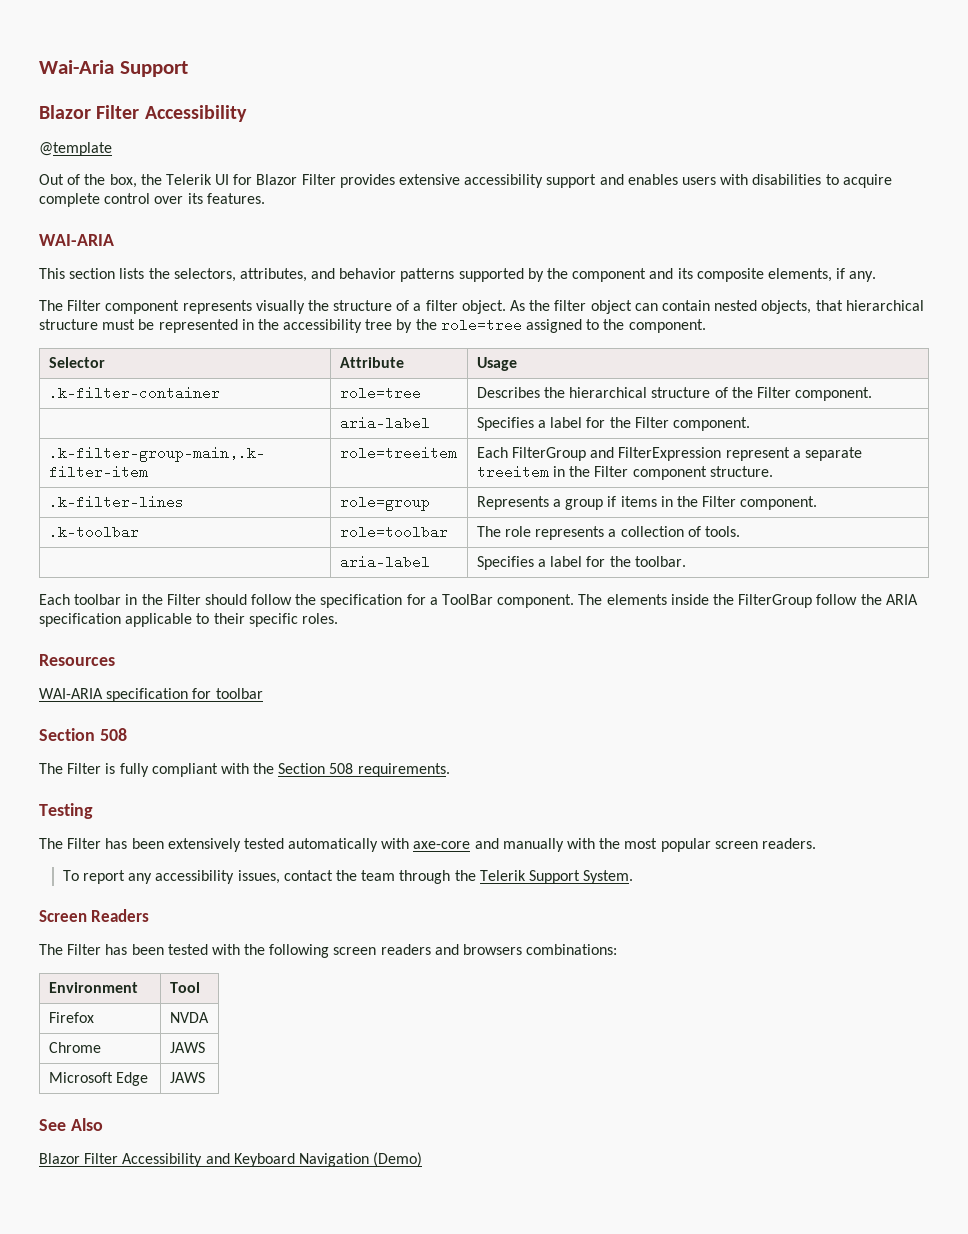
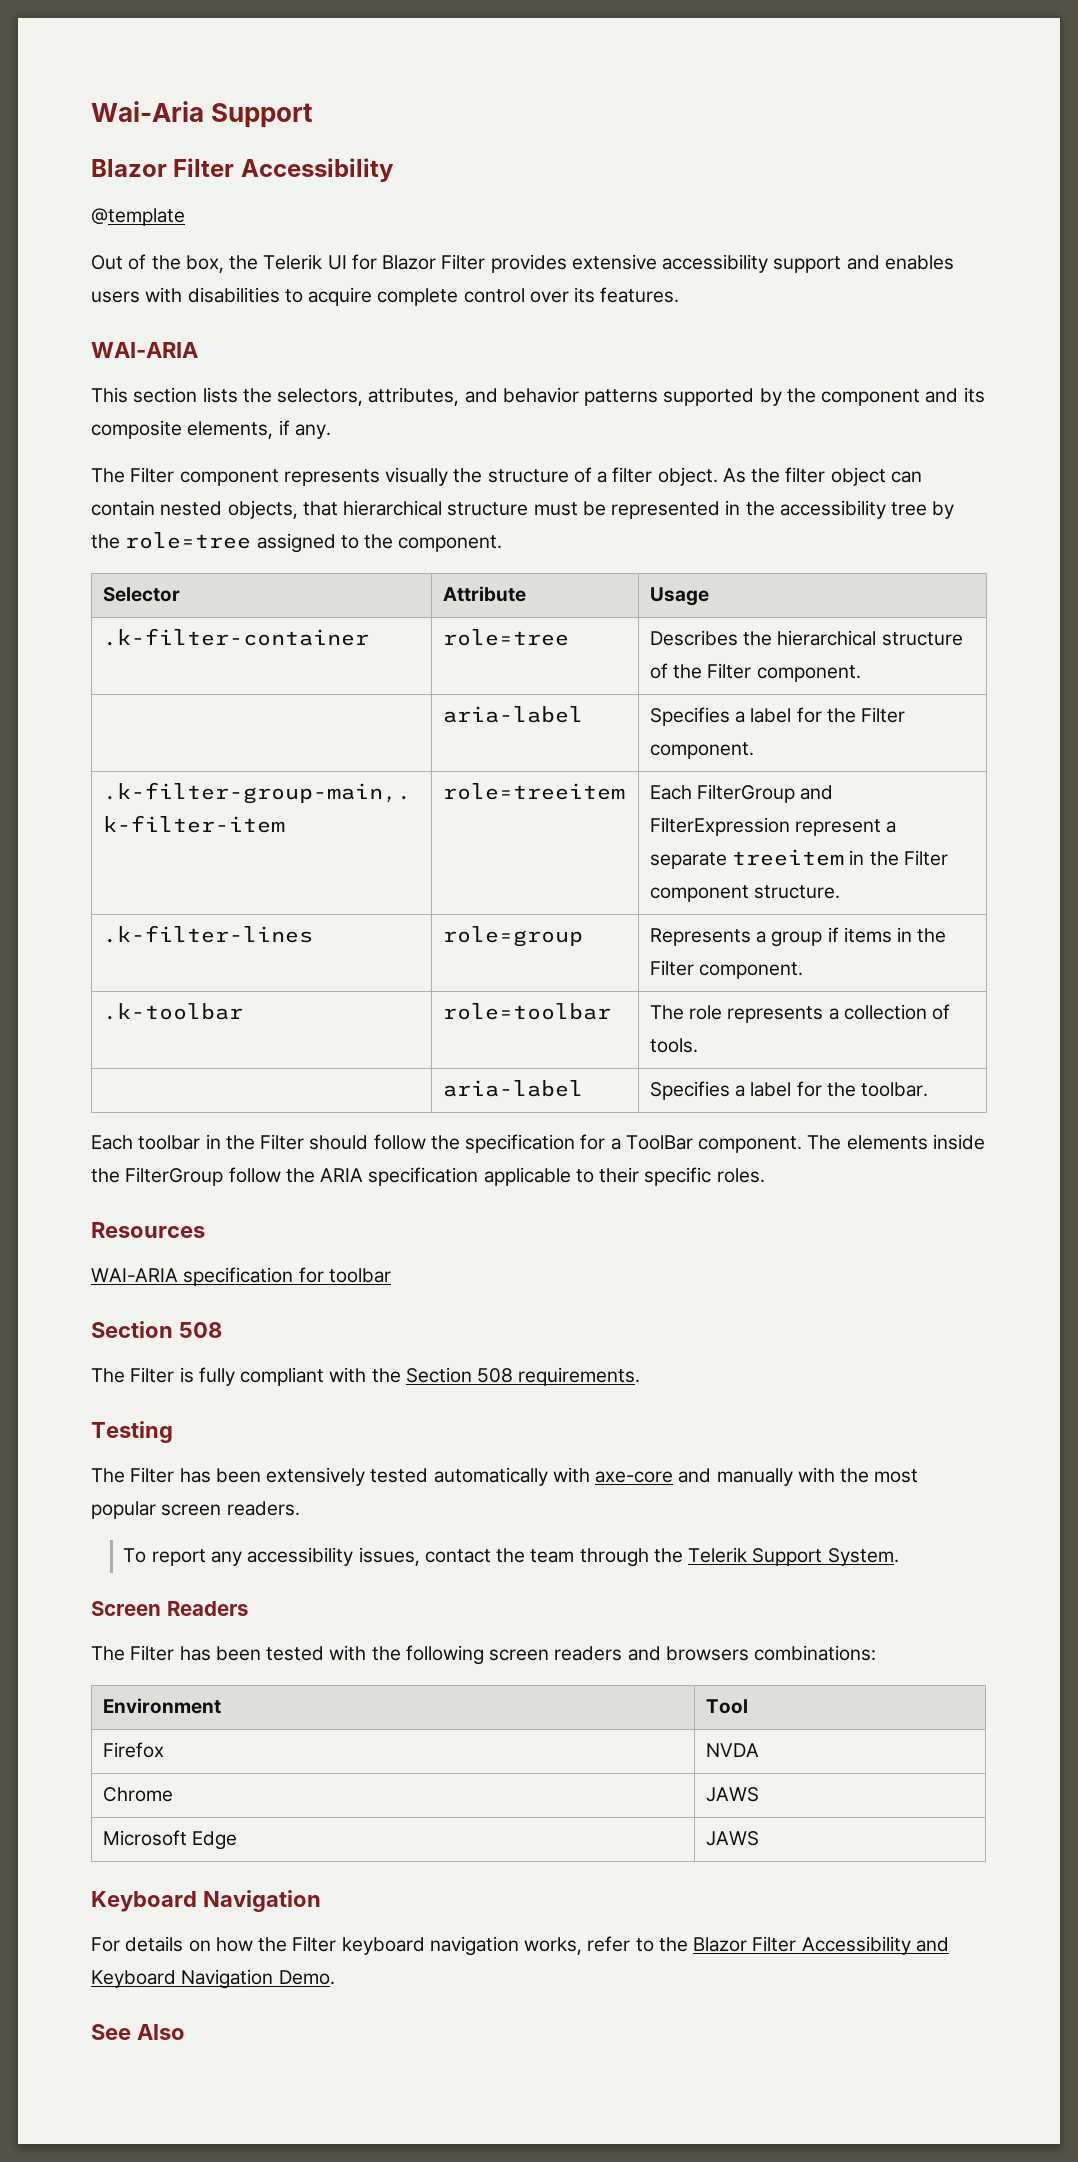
  Microsoft Edge | JAWS
+ Keyboard Navigation
+ For details on how the Filter keyboard navigation works, refer to the Blazor Filter Accessibility and Keyboard Navigation Demo.
  See Also
- Blazor Filter Accessibility and Keyboard Navigation (Demo)

